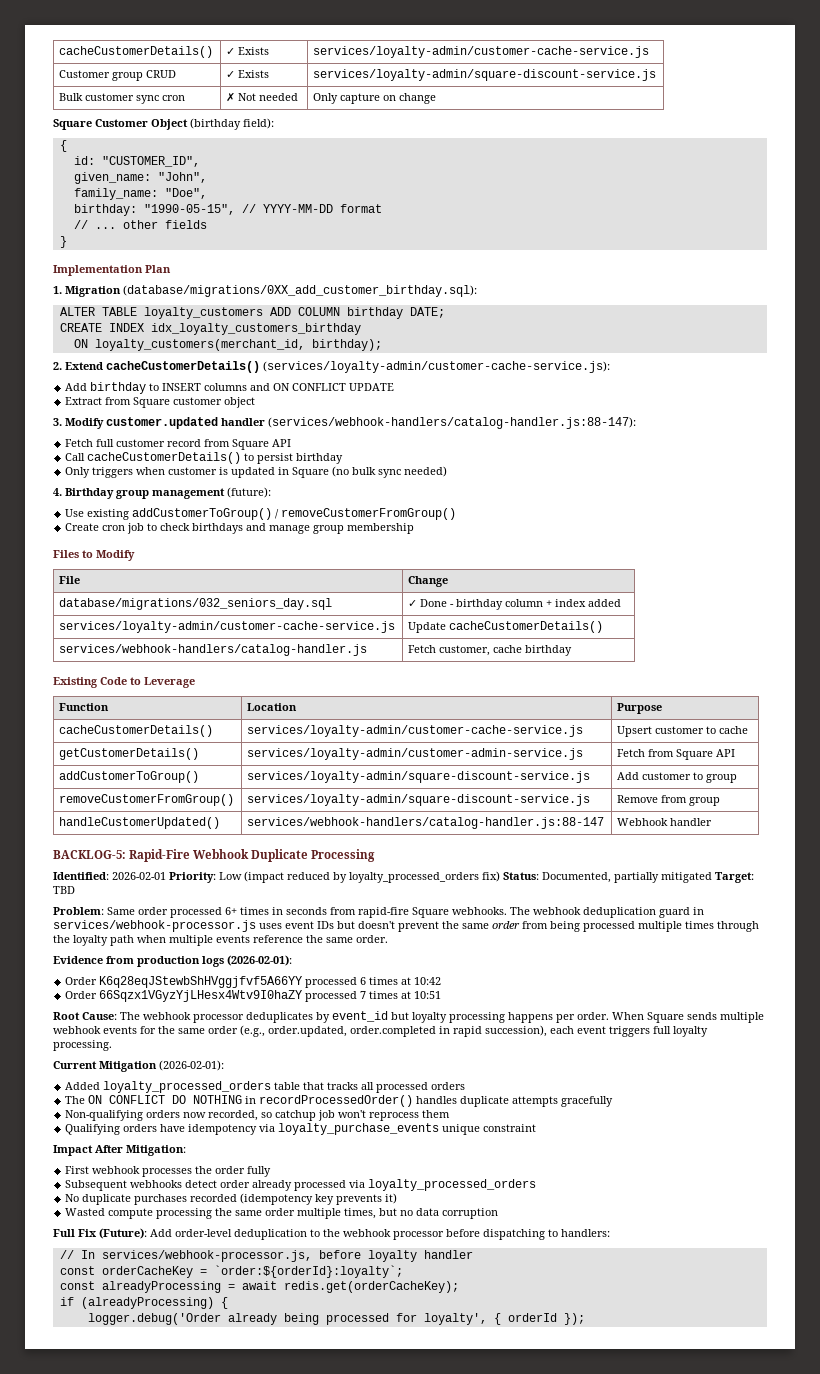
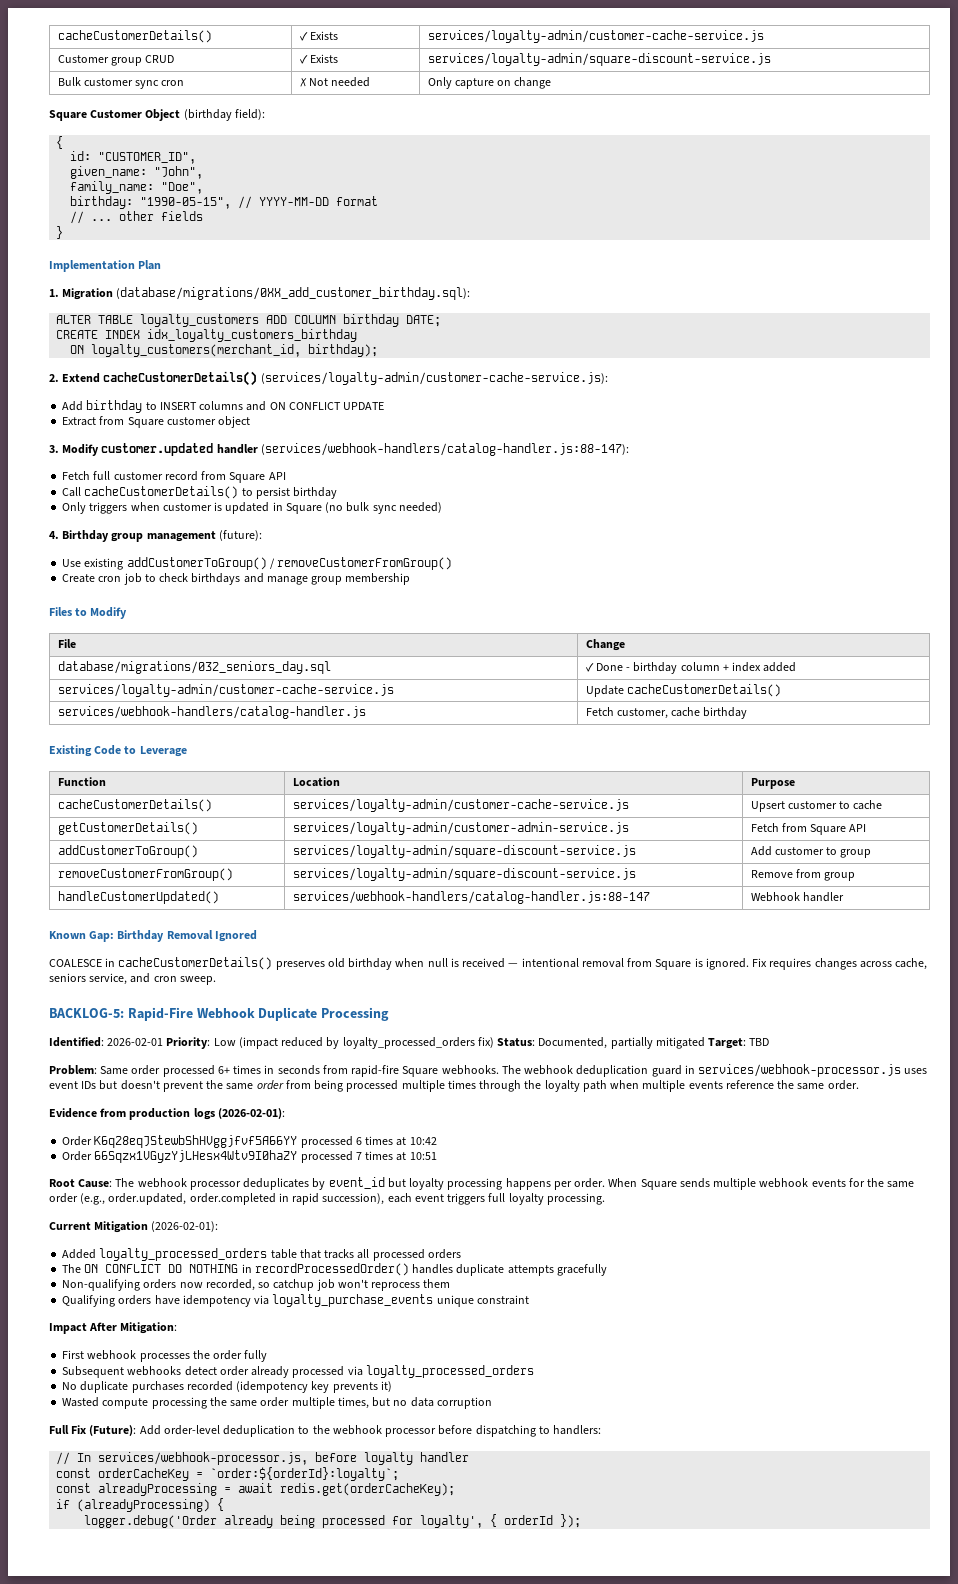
+ Known Gap: Birthday Removal Ignored
+ COALESCE in cacheCustomerDetails() preserves old birthday when null is received — intentional removal from Square is ignored. Fix requires changes across cache, seniors service, and cron sweep.

